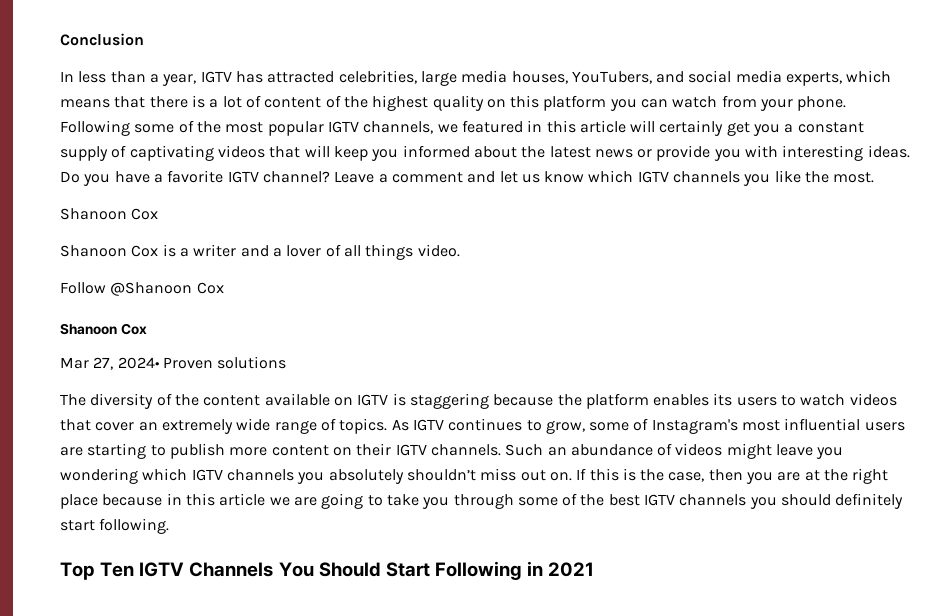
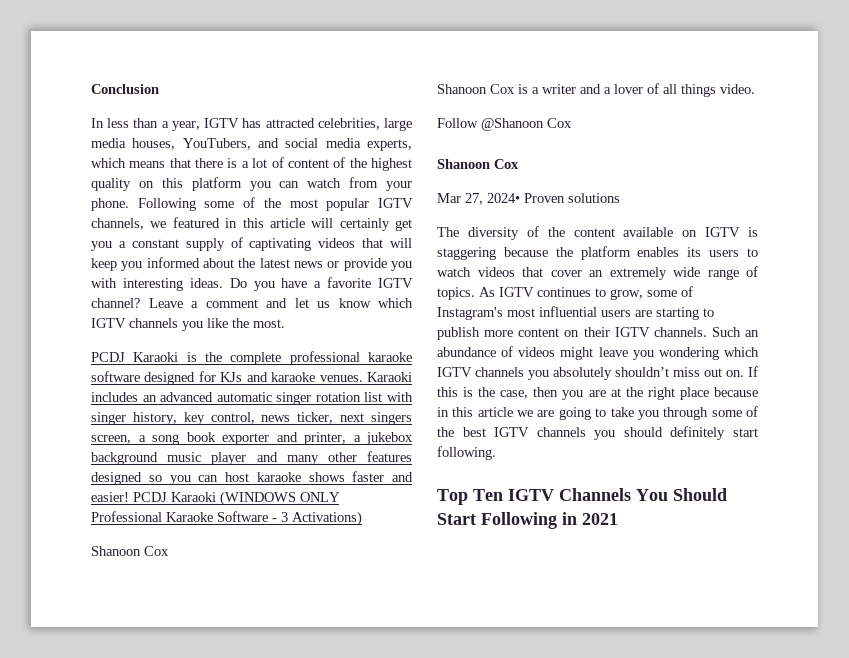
+ PCDJ Karaoki is the complete professional karaoke software designed for KJs and karaoke venues. Karaoki includes an advanced automatic singer rotation list with singer history, key control, news ticker, next singers screen, a song book exporter and printer, a jukebox background music player and many other features designed so you can host karaoke shows faster and easier! PCDJ Karaoki (WINDOWS ONLY Professional Karaoke Software - 3 Activations)

